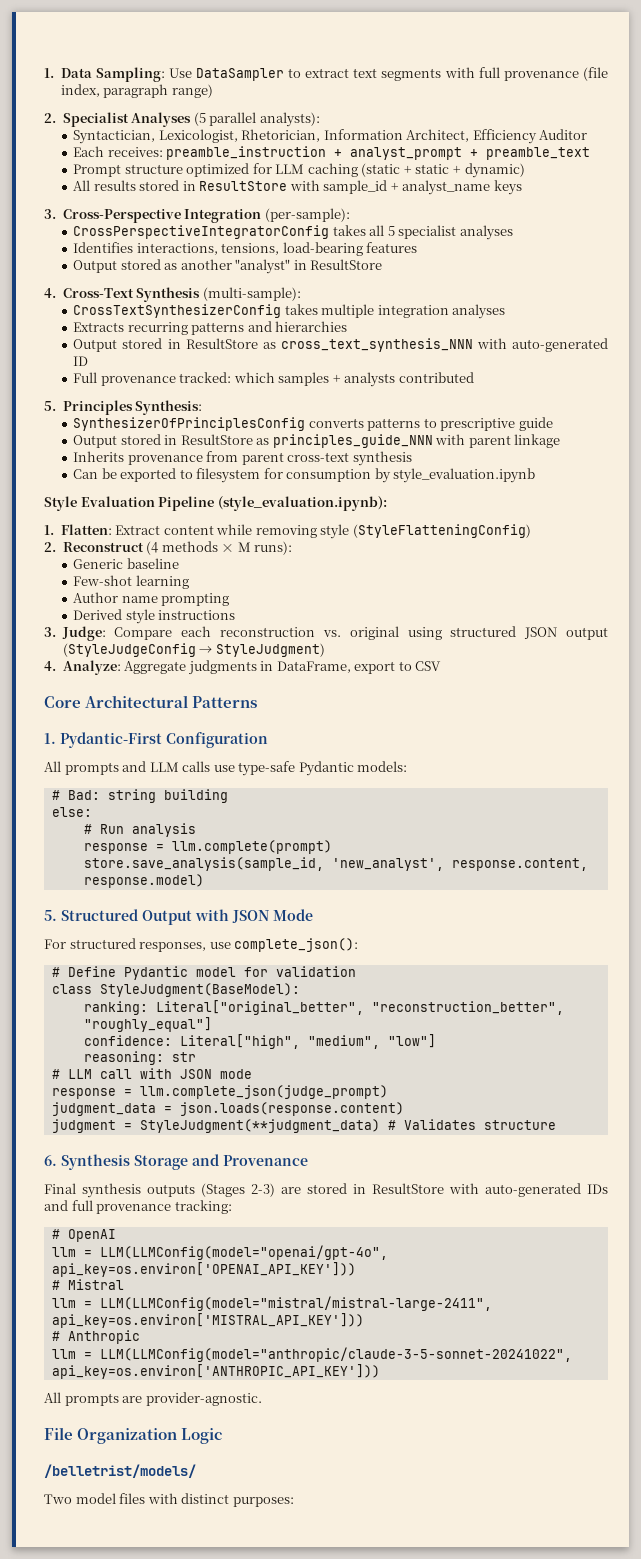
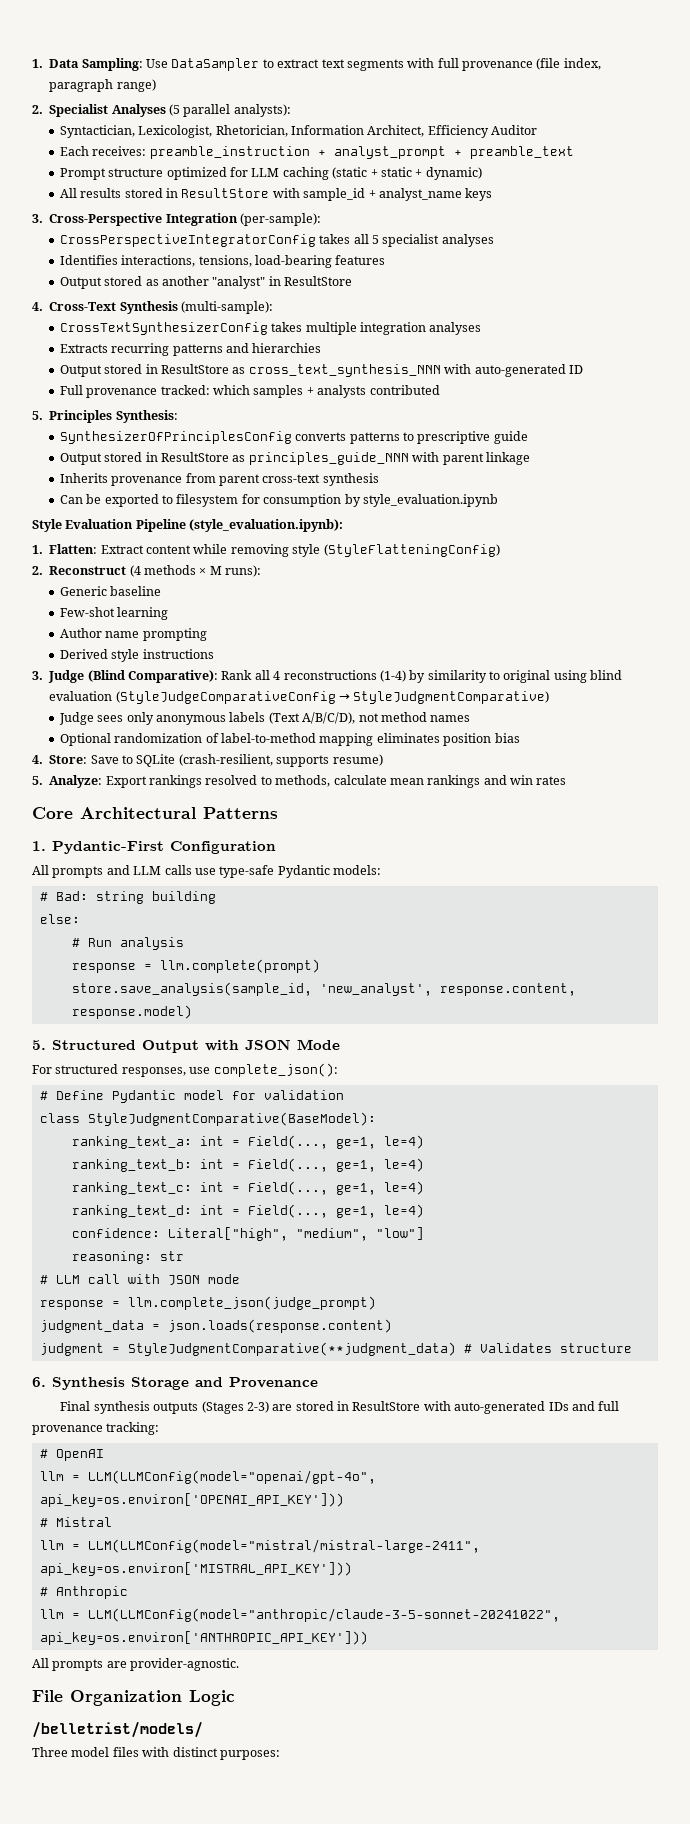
- 3. Judge: Compare each reconstruction vs. original using structured JSON output (StyleJudgeConfig → StyleJudgment)
- 4. Analyze: Aggregate judgments in DataFrame, export to CSV
+ 3. Judge (Blind Comparative): Rank all 4 reconstructions (1-4) by similarity to original using blind evaluation (StyleJudgeComparativeConfig → StyleJudgmentComparative)
+ Judge sees only anonymous labels (Text A/B/C/D), not method names
+ Optional randomization of label-to-method mapping eliminates position bias
+ 4. Store: Save to SQLite (crash-resilient, supports resume)
+ 5. Analyze: Export rankings resolved to methods, calculate mean rankings and win rates
- class StyleJudgment(BaseModel):
- ranking: Literal["original_better", "reconstruction_better", "roughly_equal"]
+ class StyleJudgmentComparative(BaseModel):
+ ranking_text_a: int = Field(..., ge=1, le=4)
+ ranking_text_b: int = Field(..., ge=1, le=4)
+ ranking_text_c: int = Field(..., ge=1, le=4)
+ ranking_text_d: int = Field(..., ge=1, le=4)
- judgment = StyleJudgment(**judgment_data) # Validates structure
+ judgment = StyleJudgmentComparative(**judgment_data) # Validates structure
- Two model files with distinct purposes:
+ Three model files with distinct purposes:

